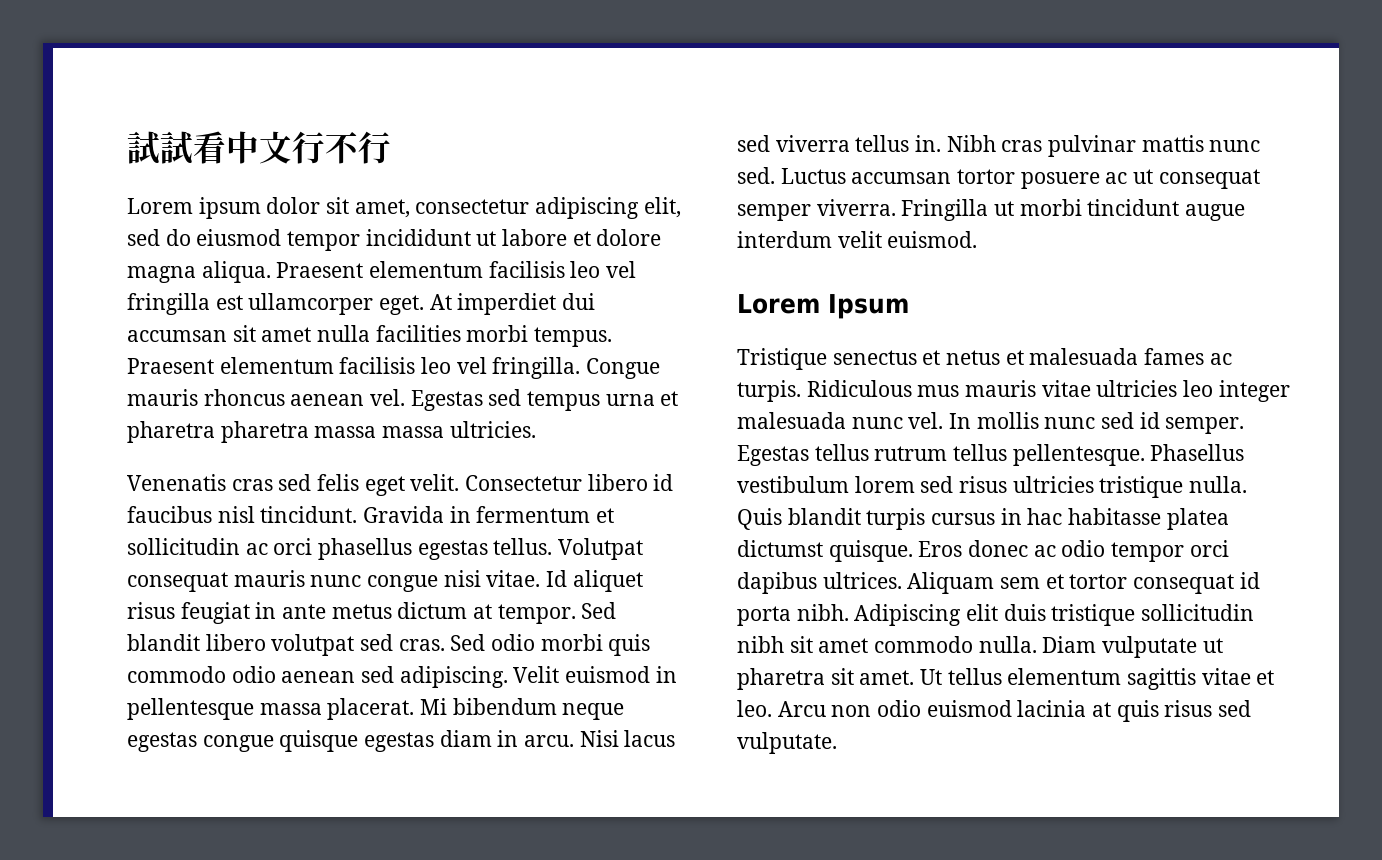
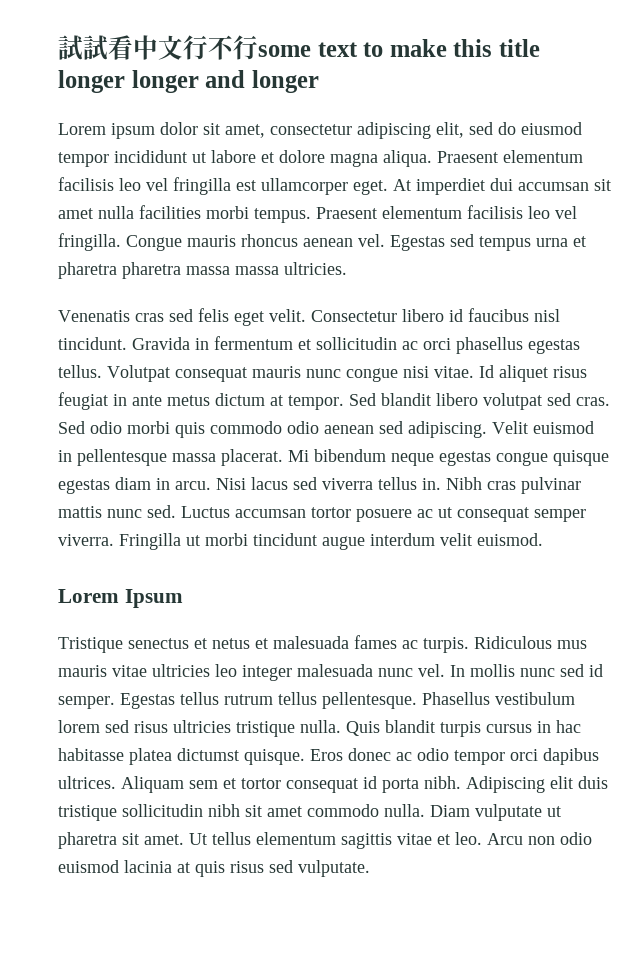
- 試試看中文行不行
+ 試試看中文行不行some text to make this title longer longer and longer

